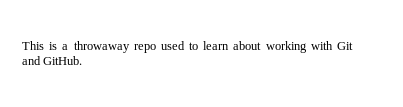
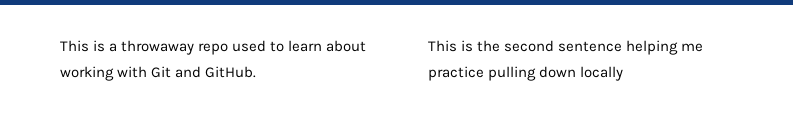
+ This is the second sentence helping me practice pulling down locally

